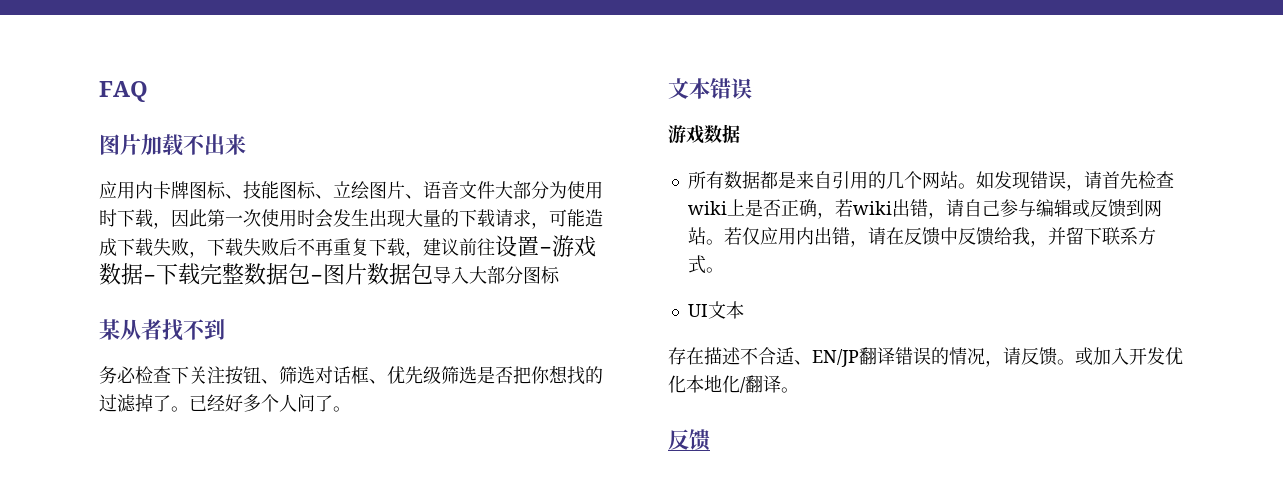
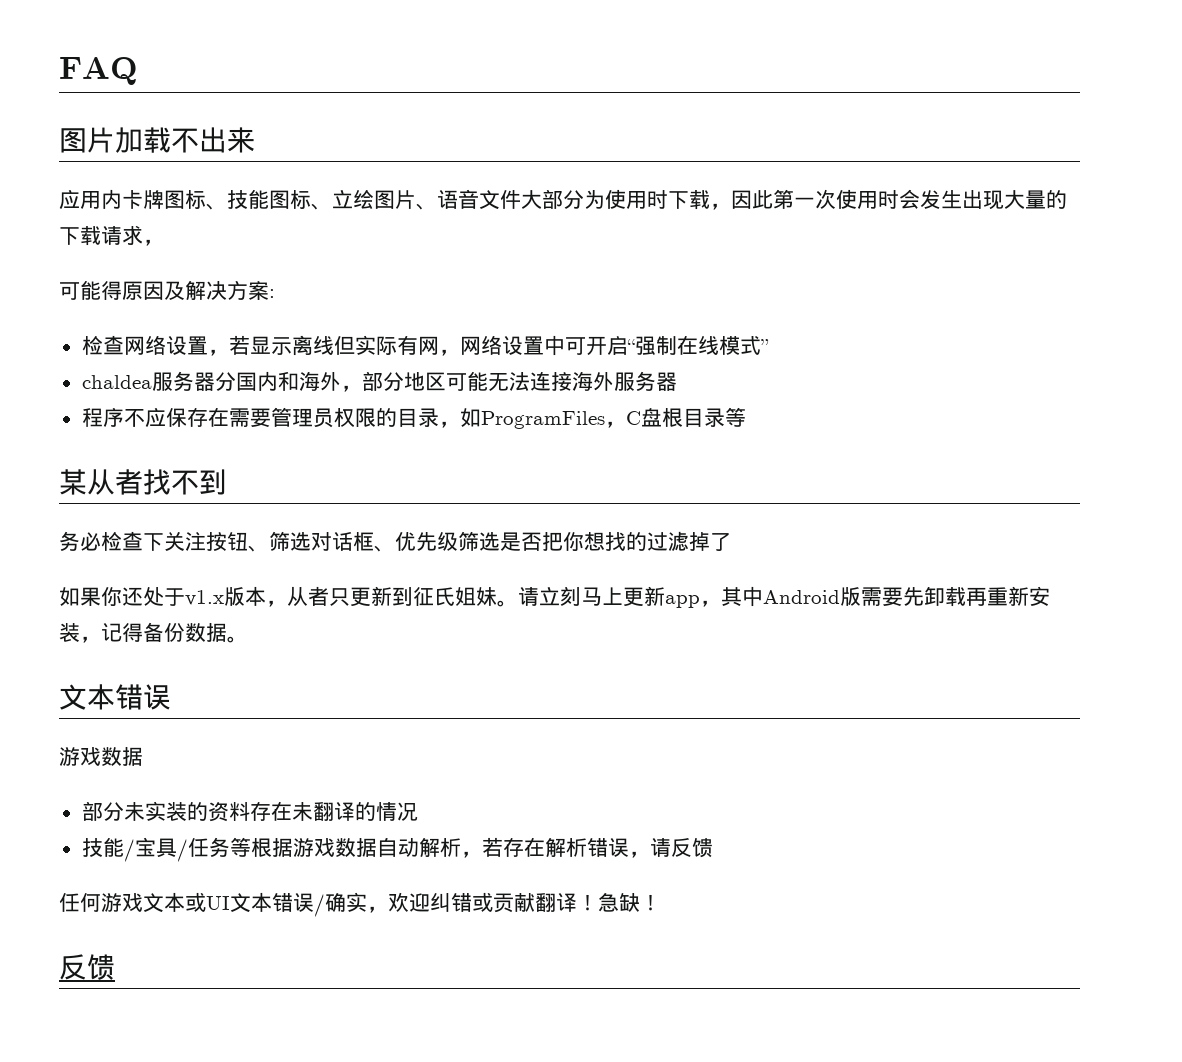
- 应用内卡牌图标、技能图标、立绘图片、语音文件大部分为使用时下载，因此第一次使用时会发生出现大量的下载请求，可能造成下载失败，下载失败后不再重复下载，建议前往设置-游戏数据-下载完整数据包-图片数据包导入大部分图标
+ 应用内卡牌图标、技能图标、立绘图片、语音文件大部分为使用时下载，因此第一次使用时会发生出现大量的下载请求，
+ 可能得原因及解决方案:
+ 检查网络设置，若显示离线但实际有网，网络设置中可开启“强制在线模式”
+ chaldea服务器分国内和海外，部分地区可能无法连接海外服务器
+ 程序不应保存在需要管理员权限的目录，如ProgramFiles，C盘根目录等
- 务必检查下关注按钮、筛选对话框、优先级筛选是否把你想找的过滤掉了。已经好多个人问了。
+ 务必检查下关注按钮、筛选对话框、优先级筛选是否把你想找的过滤掉了
+ 如果你还处于v1.x版本，从者只更新到征氏姐妹。请立刻马上更新app，其中Android版需要先卸载再重新安装，记得备份数据。
- 所有数据都是来自引用的几个网站。如发现错误，请首先检查wiki上是否正确，若wiki出错，请自己参与编辑或反馈到网站。若仅应用内出错，请在反馈中反馈给我，并留下联系方式。
- UI文本
- 存在描述不合适、EN/JP翻译错误的情况，请反馈。或加入开发优化本地化/翻译。
+ 部分未实装的资料存在未翻译的情况
+ 技能/宝具/任务等根据游戏数据自动解析，若存在解析错误，请反馈
+ 任何游戏文本或UI文本错误/确实，欢迎纠错或贡献翻译！急缺！

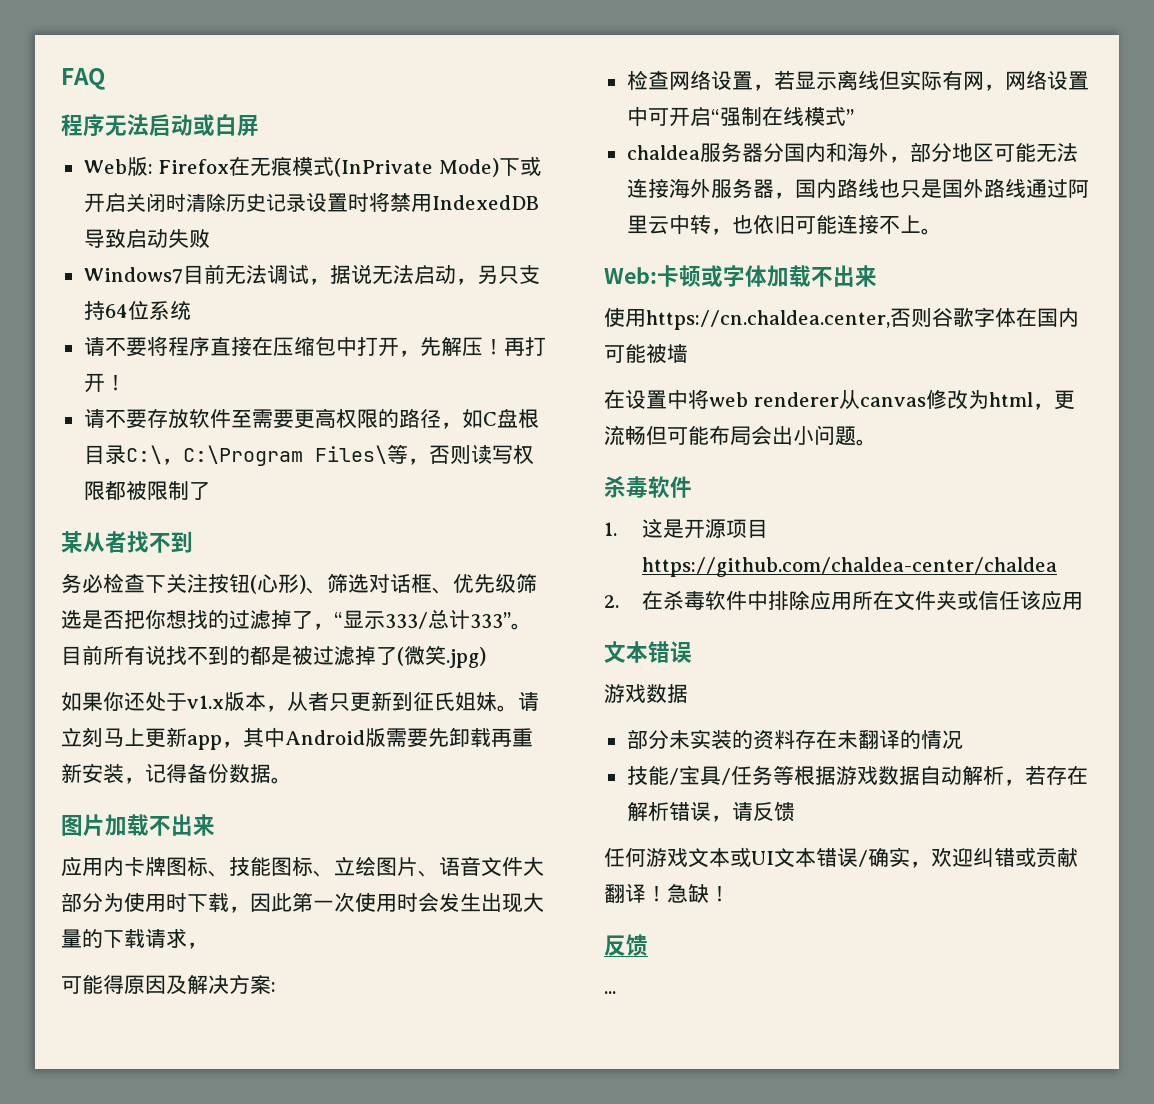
+ 程序无法启动或白屏
+ Web版: Firefox在无痕模式(InPrivate Mode)下或开启关闭时清除历史记录设置时将禁用IndexedDB导致启动失败
+ Windows7目前无法调试，据说无法启动，另只支持64位系统
+ 请不要将程序直接在压缩包中打开，先解压！再打开！
+ 请不要存放软件至需要更高权限的路径，如C盘根目录C:\，C:\Program Files\等，否则读写权限都被限制了
+ 某从者找不到
+ 务必检查下关注按钮(心形)、筛选对话框、优先级筛选是否把你想找的过滤掉了，“显示333/总计333”。目前所有说找不到的都是被过滤掉了(微笑.jpg)
+ 如果你还处于v1.x版本，从者只更新到征氏姐妹。请立刻马上更新app，其中Android版需要先卸载再重新安装，记得备份数据。
- chaldea服务器分国内和海外，部分地区可能无法连接海外服务器
- 程序不应保存在需要管理员权限的目录，如ProgramFiles，C盘根目录等
- 某从者找不到
- 务必检查下关注按钮、筛选对话框、优先级筛选是否把你想找的过滤掉了
- 如果你还处于v1.x版本，从者只更新到征氏姐妹。请立刻马上更新app，其中Android版需要先卸载再重新安装，记得备份数据。
+ chaldea服务器分国内和海外，部分地区可能无法连接海外服务器，国内路线也只是国外路线通过阿里云中转，也依旧可能连接不上。
+ Web:卡顿或字体加载不出来
+ 使用https://cn.chaldea.center,否则谷歌字体在国内可能被墙
+ 在设置中将web renderer从canvas修改为html，更流畅但可能布局会出小问题。
+ 杀毒软件
+ 1.这是开源项目https://github.com/chaldea-center/chaldea
+ 2.在杀毒软件中排除应用所在文件夹或信任该应用
+ ...

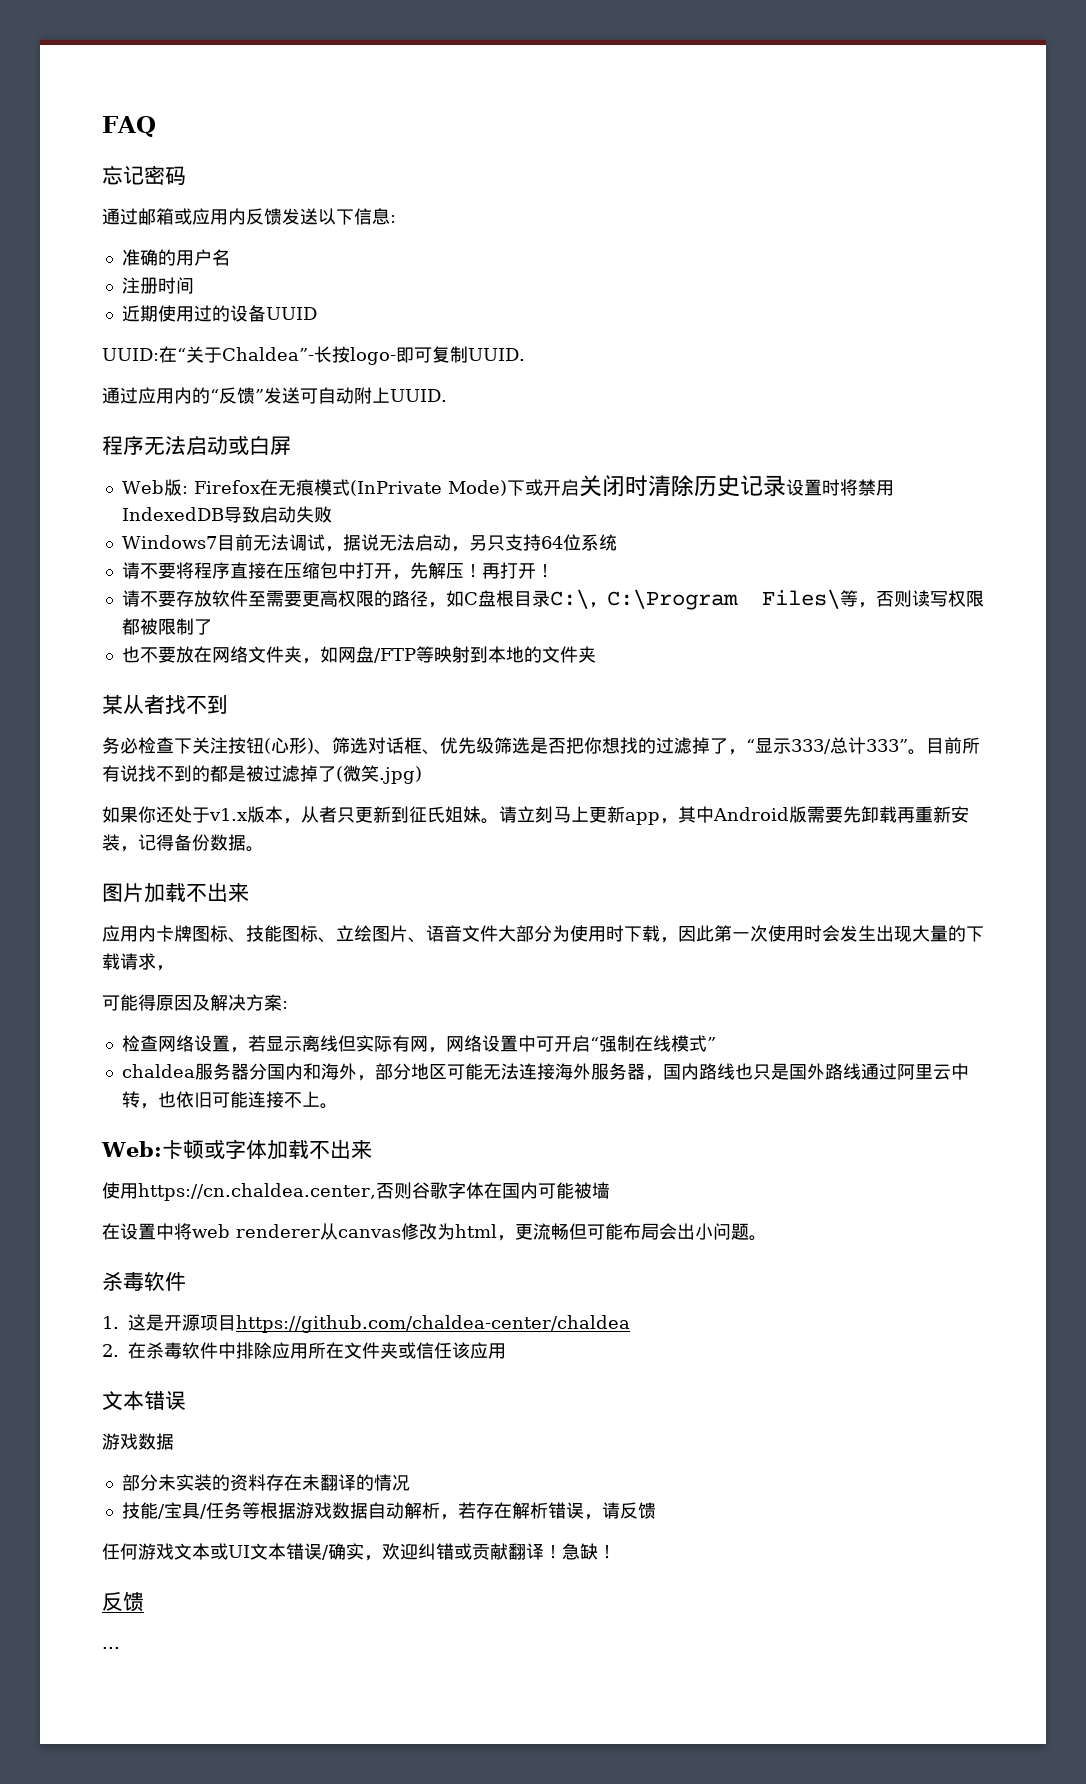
+ 忘记密码
+ 通过邮箱或应用内反馈发送以下信息:
+ 准确的用户名
+ 注册时间
+ 近期使用过的设备UUID
+ UUID:在“关于Chaldea”-长按logo-即可复制UUID.
+ 通过应用内的“反馈”发送可自动附上UUID.
+ 也不要放在网络文件夹，如网盘/FTP等映射到本地的文件夹

